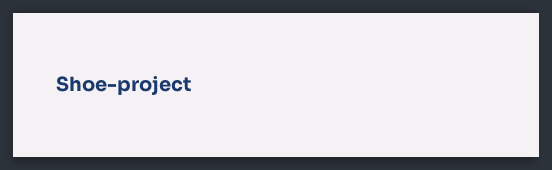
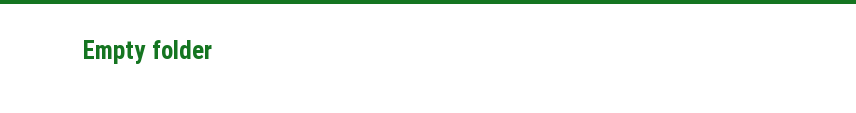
- Shoe-project
+ Empty folder

